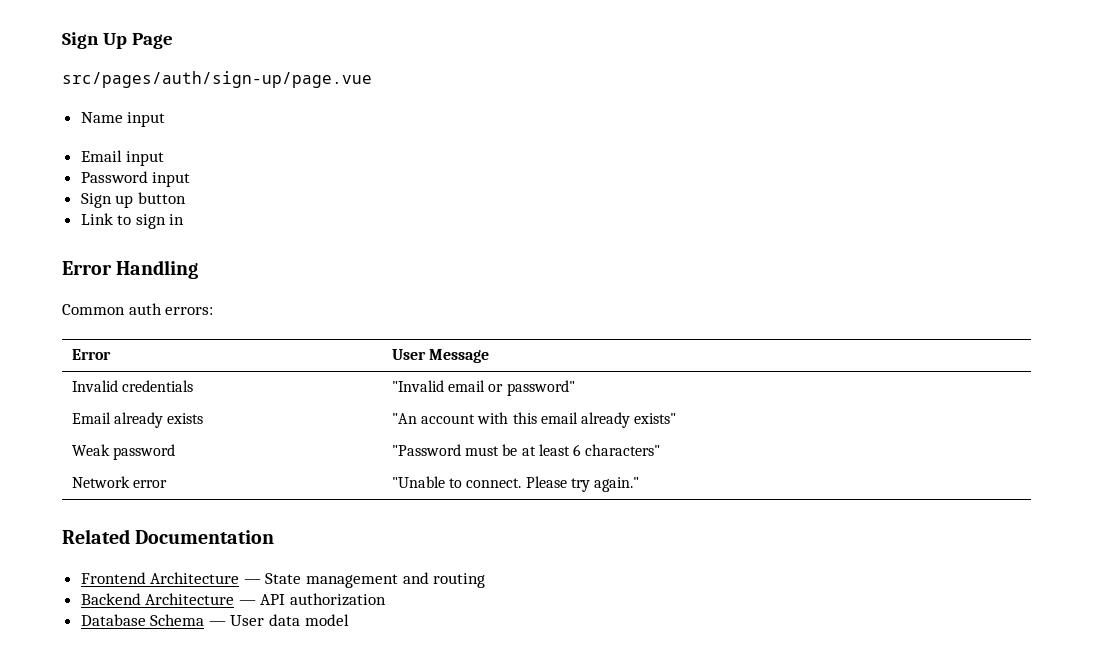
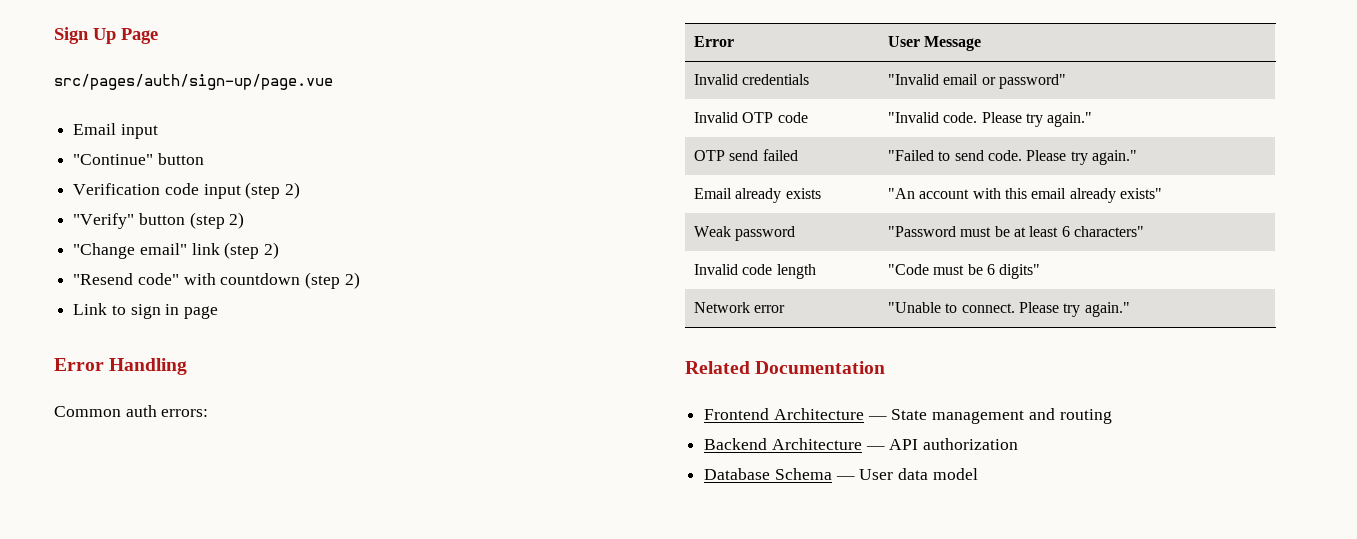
- Name input
- Password input
- Sign up button
+ "Continue" button
+ Verification code input (step 2)
+ "Verify" button (step 2)
+ "Change email" link (step 2)
+ "Resend code" with countdown (step 2)
- Link to sign in
+ Link to sign in page
+ Invalid OTP code | "Invalid code. Please try again."
+ OTP send failed | "Failed to send code. Please try again."
+ Invalid code length | "Code must be 6 digits"

